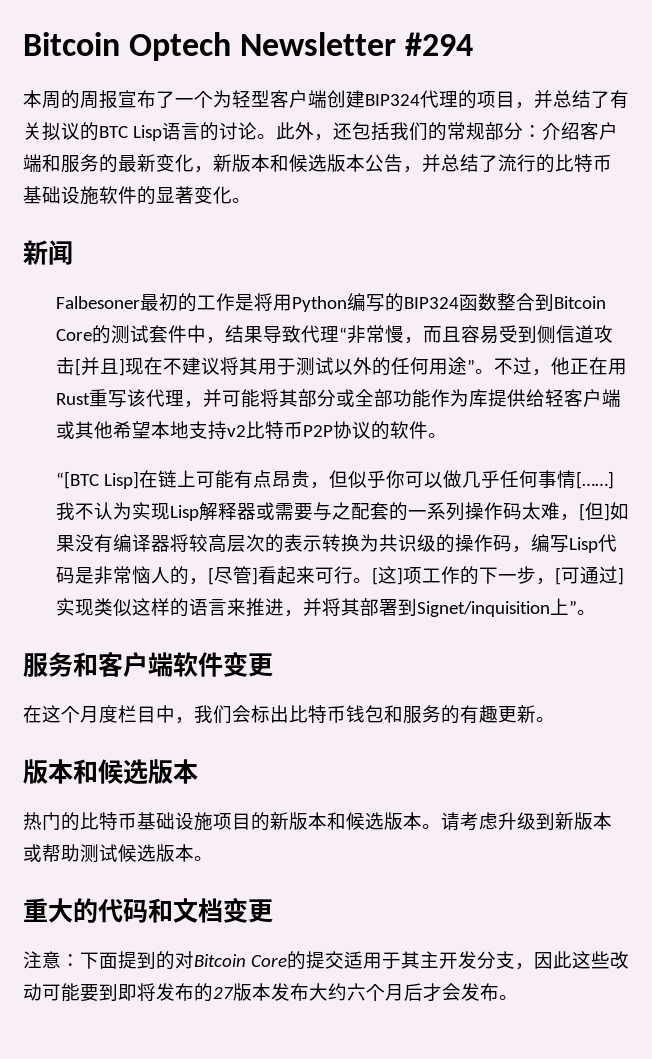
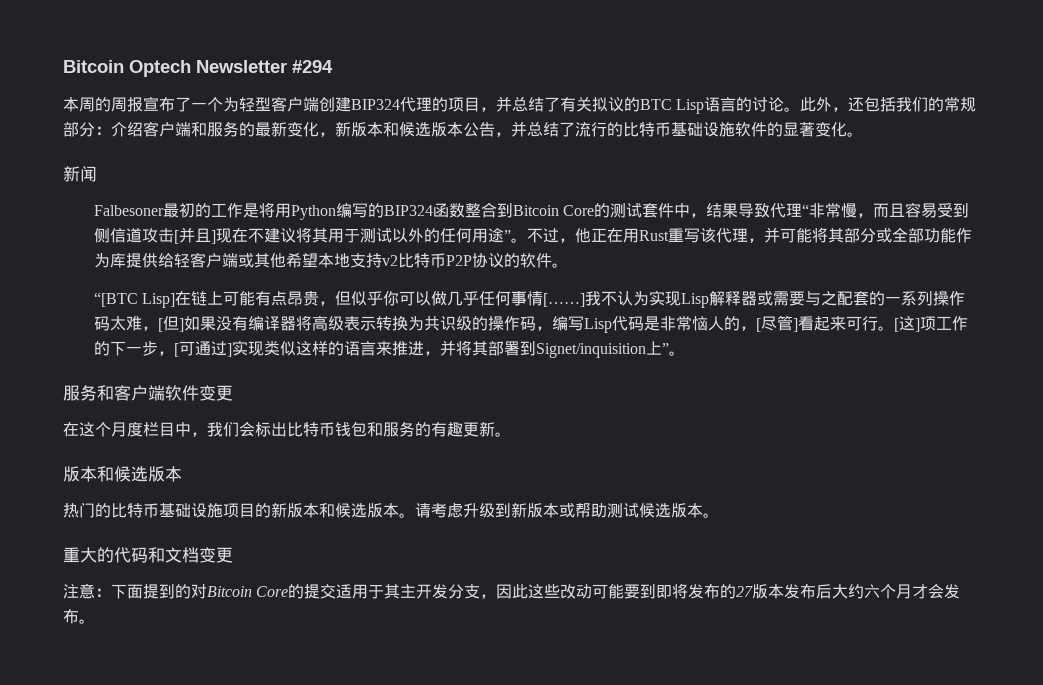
- 我不认为实现Lisp解释器或需要与之配套的一系列操作码太难，[但]如果没有编译器将较高层次的表示转换为共识级的操作码，编写Lisp代码是非常恼人的，[尽管]看起来可行。
+ 我不认为实现Lisp解释器或需要与之配套的一系列操作码太难，[但]如果没有编译器将高级表示转换为共识级的操作码，编写Lisp代码是非常恼人的，[尽管]看起来可行。
- 注意：下面提到的对Bitcoin Core的提交适用于其主开发分支，因此这些改动可能要到即将发布的27版本发布大约六个月后才会发布。
+ 注意：下面提到的对Bitcoin Core的提交适用于其主开发分支，因此这些改动可能要到即将发布的27版本发布后大约六个月才会发布。

